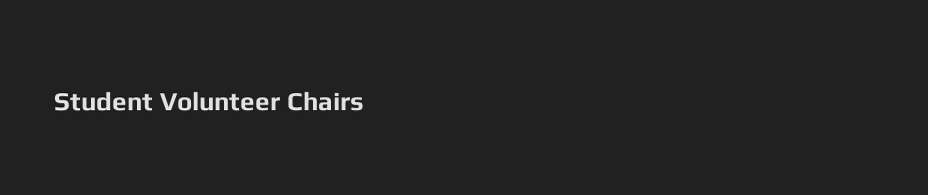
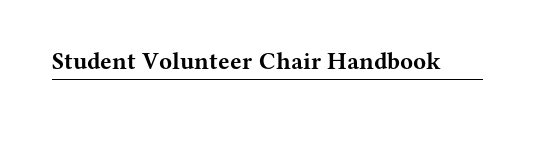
- Student Volunteer Chairs
+ Student Volunteer Chair Handbook

